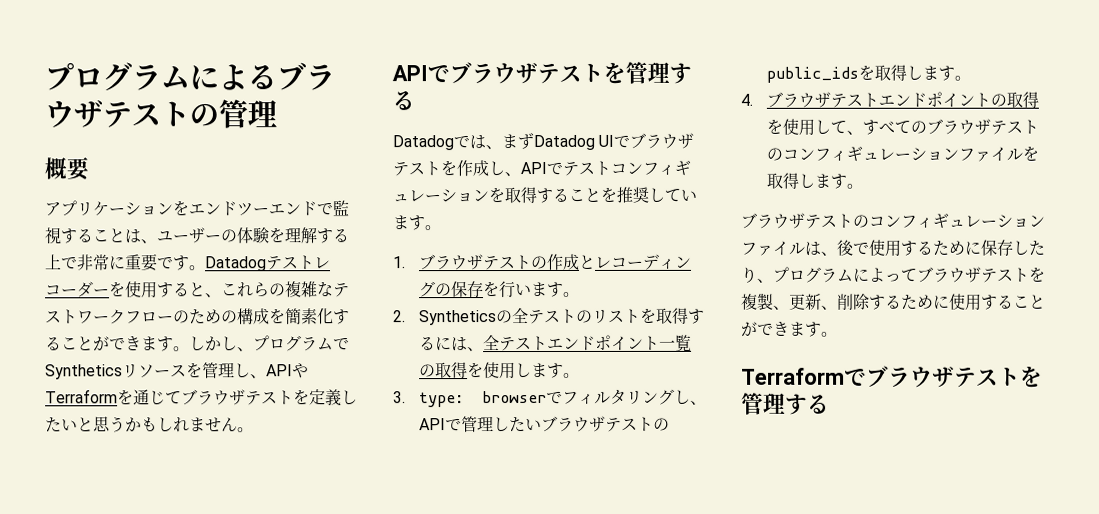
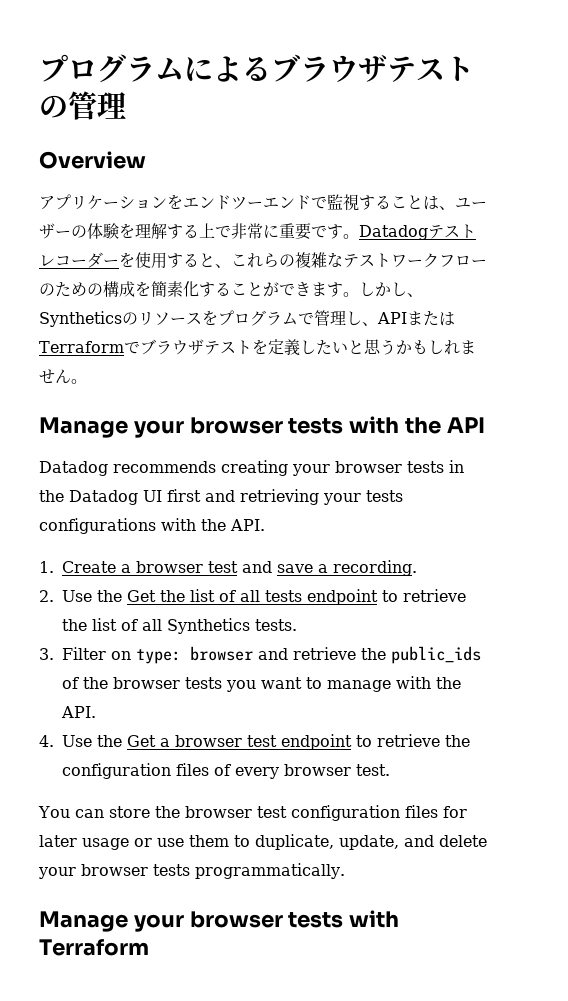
- 概要
+ Overview
- しかし、プログラムでSyntheticsリソースを管理し、APIやTerraformを通じてブラウザテストを定義したいと思うかもしれません。
+ しかし、Syntheticsのリソースをプログラムで管理し、APIまたはTerraformでブラウザテストを定義したいと思うかもしれません。
- APIでブラウザテストを管理する
- Datadogでは、まずDatadog UIでブラウザテストを作成し、APIでテストコンフィギュレーションを取得することを推奨しています。
- 1.ブラウザテストの作成とレコーディングの保存を行います。
- 2. Syntheticsの全テストのリストを取得するには、全テストエンドポイント一覧の取得を使用します。
- 3. type: browserでフィルタリングし、APIで管理したいブラウザテストのpublic_idsを取得します。
- 4.ブラウザテストエンドポイントの取得を使用して、すべてのブラウザテストのコンフィギュレーションファイルを取得します。
- ブラウザテストのコンフィギュレーションファイルは、後で使用するために保存したり、プログラムによってブラウザテストを複製、更新、削除するために使用することができます。
- Terraformでブラウザテストを管理する
+ Manage your browser tests with the API
+ Datadog recommends creating your browser tests in the Datadog UI first and retrieving your tests configurations with the API.
+ 1. Create a browser test and save a recording.
+ 2. Use the Get the list of all tests endpoint to retrieve the list of all Synthetics tests.
+ 3. Filter on type: browser and retrieve the public_ids of the browser tests you want to manage with the API.
+ 4. Use the Get a browser test endpoint to retrieve the configuration files of every browser test.
+ You can store the browser test configuration files for later usage or use them to duplicate, update, and delete your browser tests programmatically.
+ Manage your browser tests with Terraform

